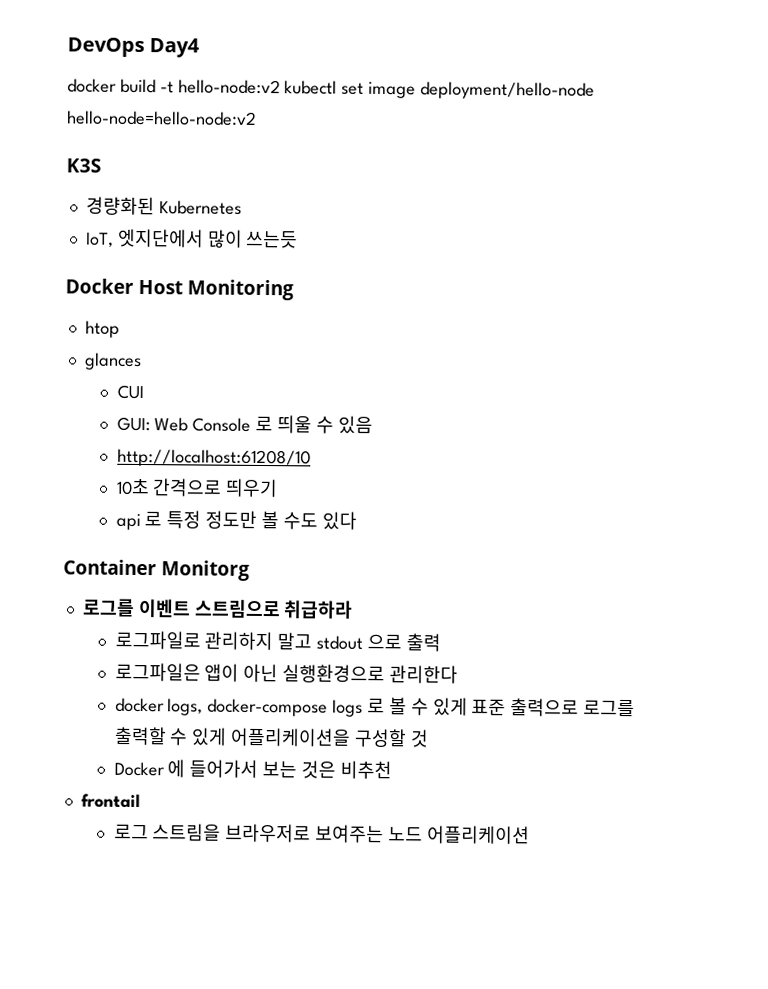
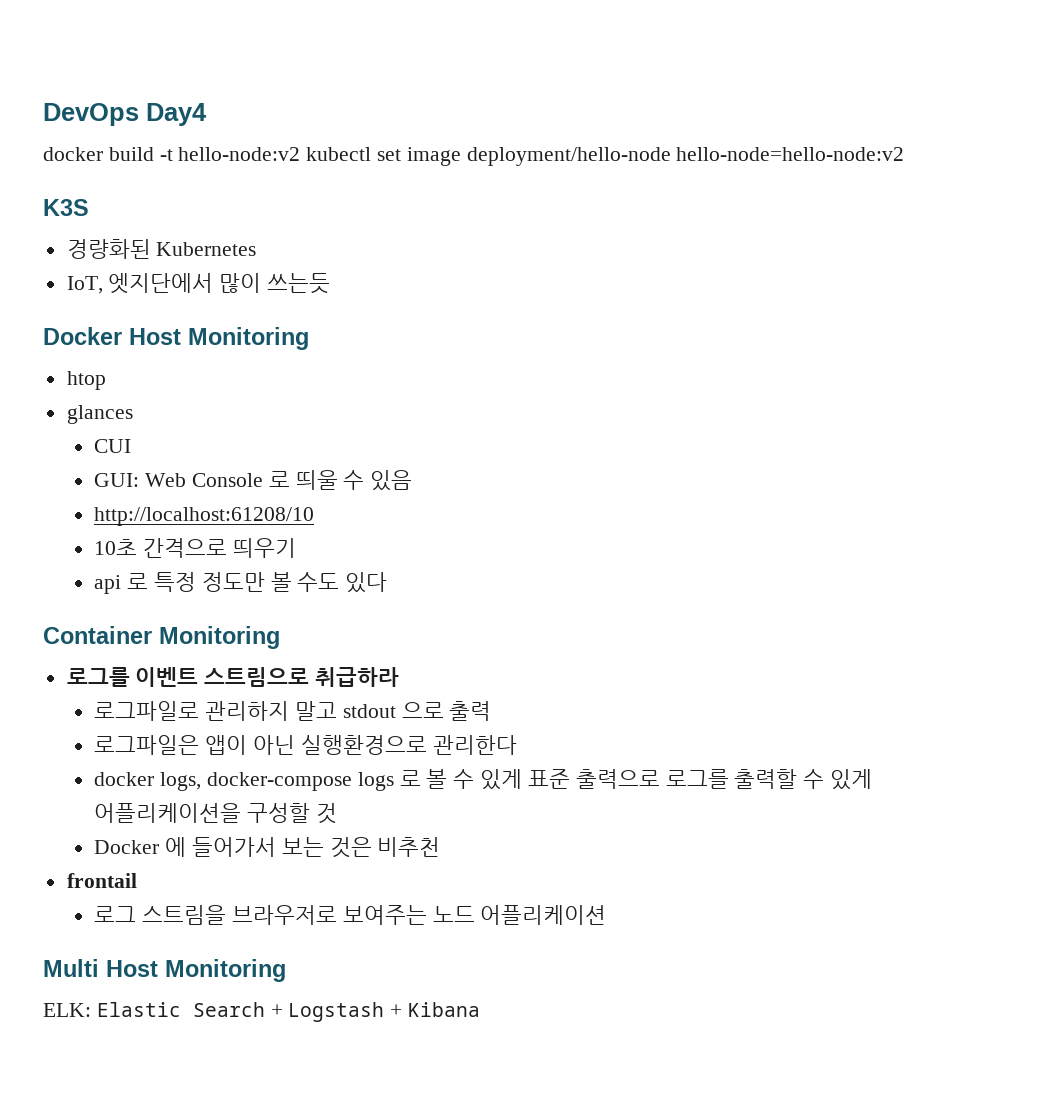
- Container Monitorg
+ Container Monitoring
+ Multi Host Monitoring
+ ELK: Elastic Search + Logstash + Kibana

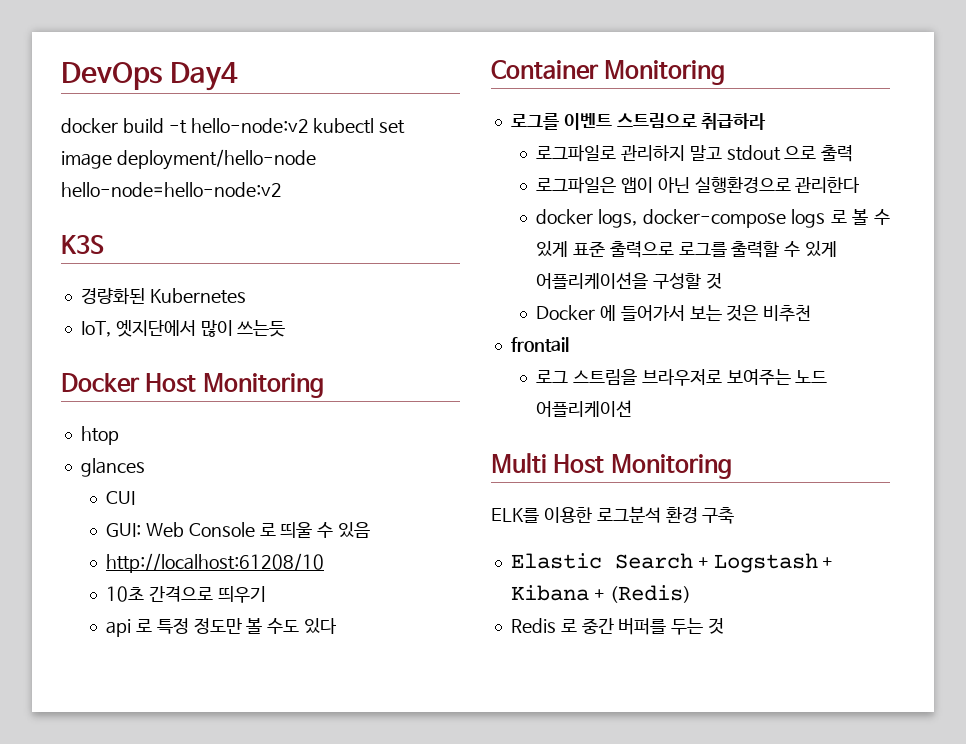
- ELK: Elastic Search + Logstash + Kibana
+ ELK를 이용한 로그분석 환경 구축
+ Elastic Search + Logstash + Kibana + (Redis)
+ Redis 로 중간 버퍼를 두는 것

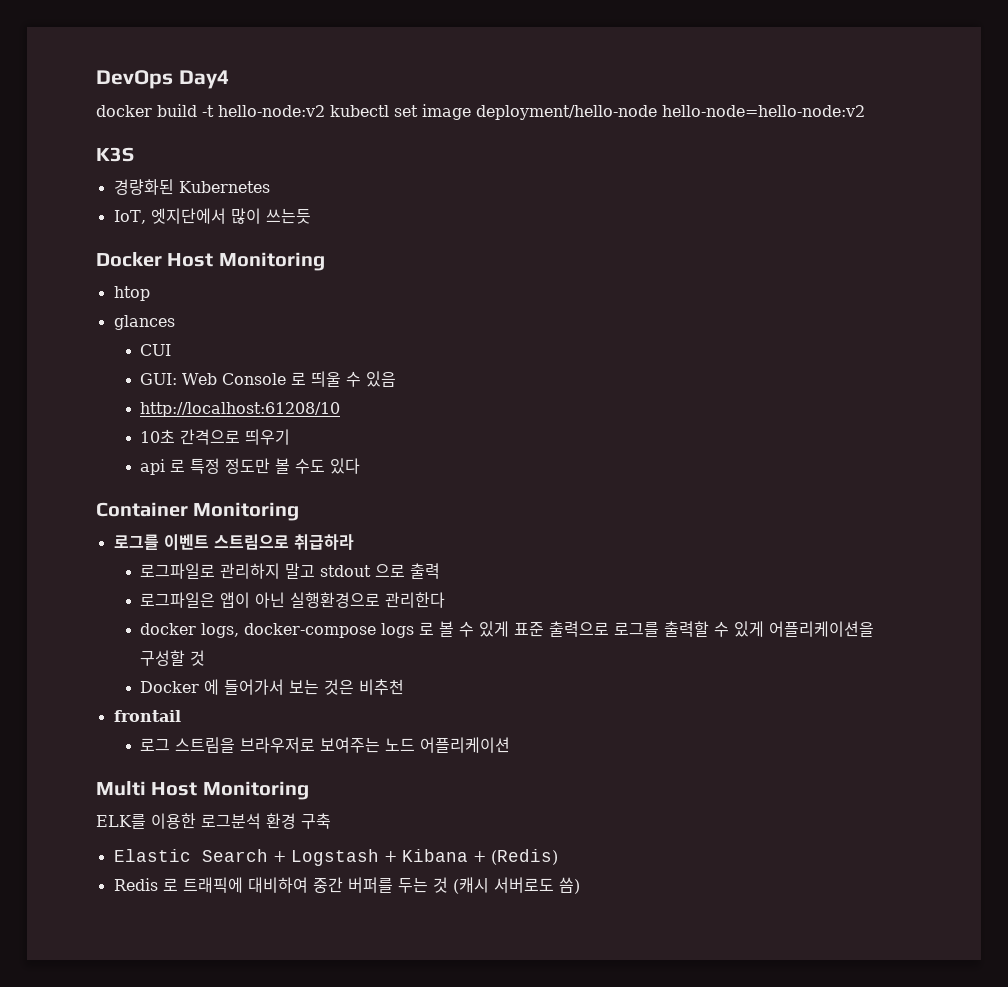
- Redis 로 중간 버퍼를 두는 것
+ Redis 로 트래픽에 대비하여 중간 버퍼를 두는 것 (캐시 서버로도 씀)

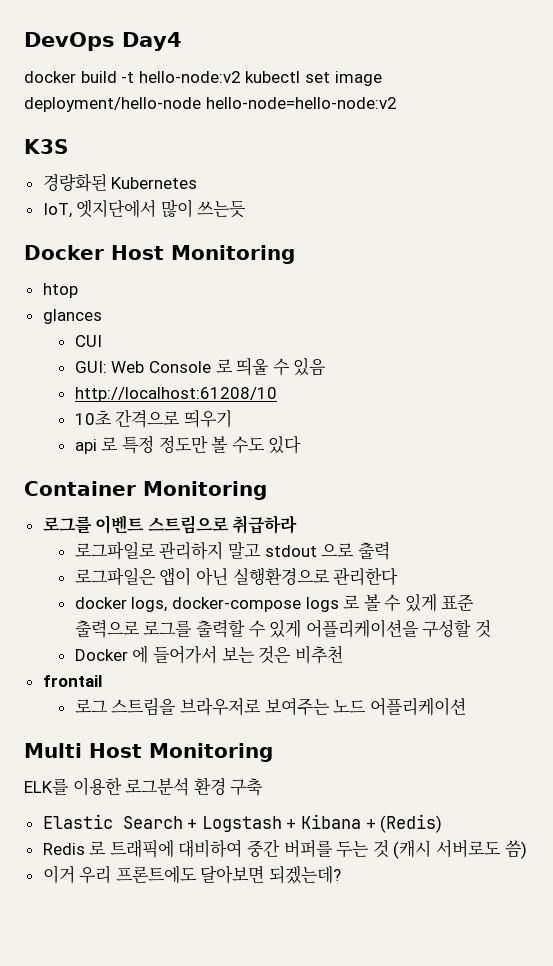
+ 이거 우리 프론트에도 달아보면 되겠는데?

